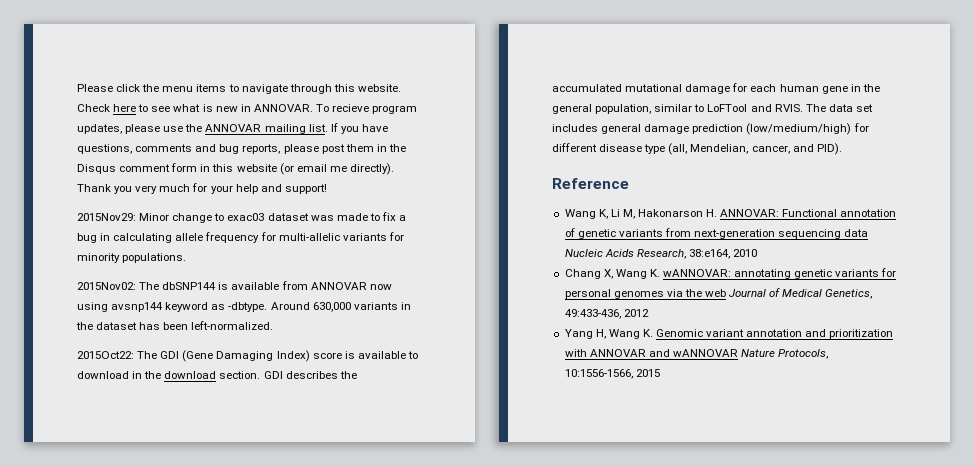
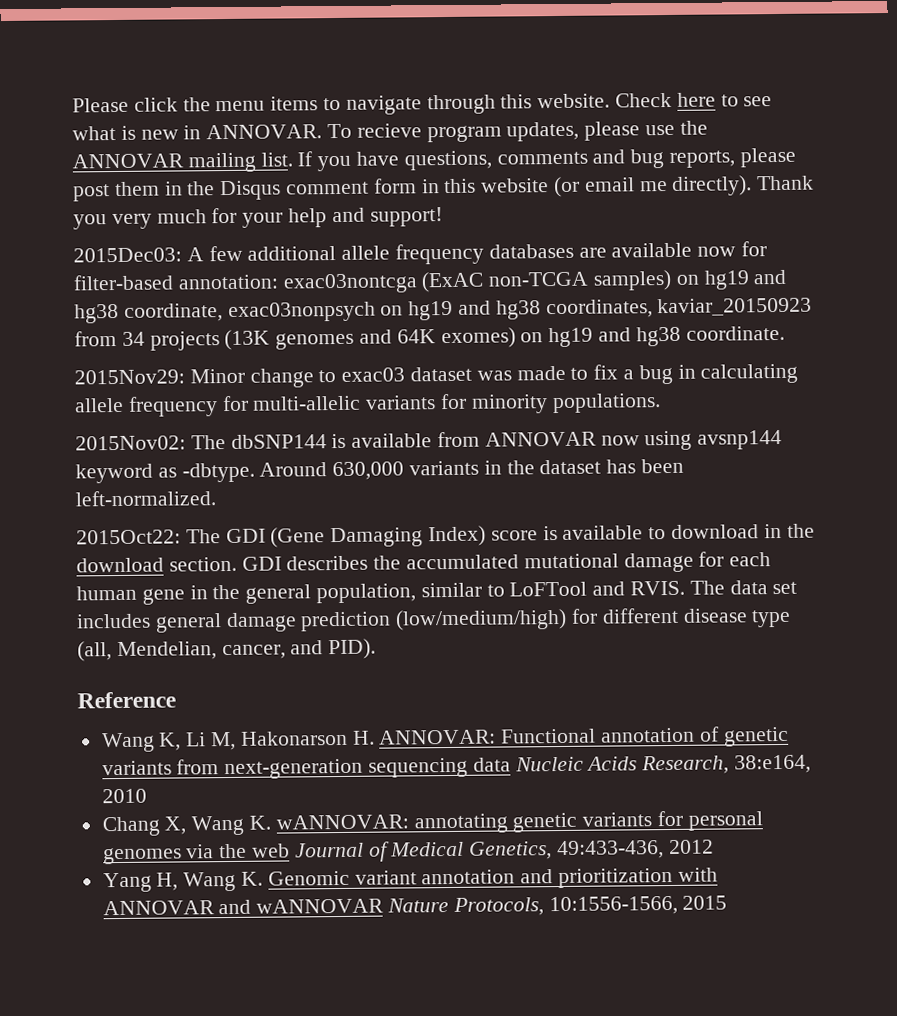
+ 2015Dec03: A few additional allele frequency databases are available now for filter-based annotation: exac03nontcga (ExAC non-TCGA samples) on hg19 and hg38 coordinate, exac03nonpsych on hg19 and hg38 coordinates, kaviar_20150923 from 34 projects (13K genomes and 64K exomes) on hg19 and hg38 coordinate.

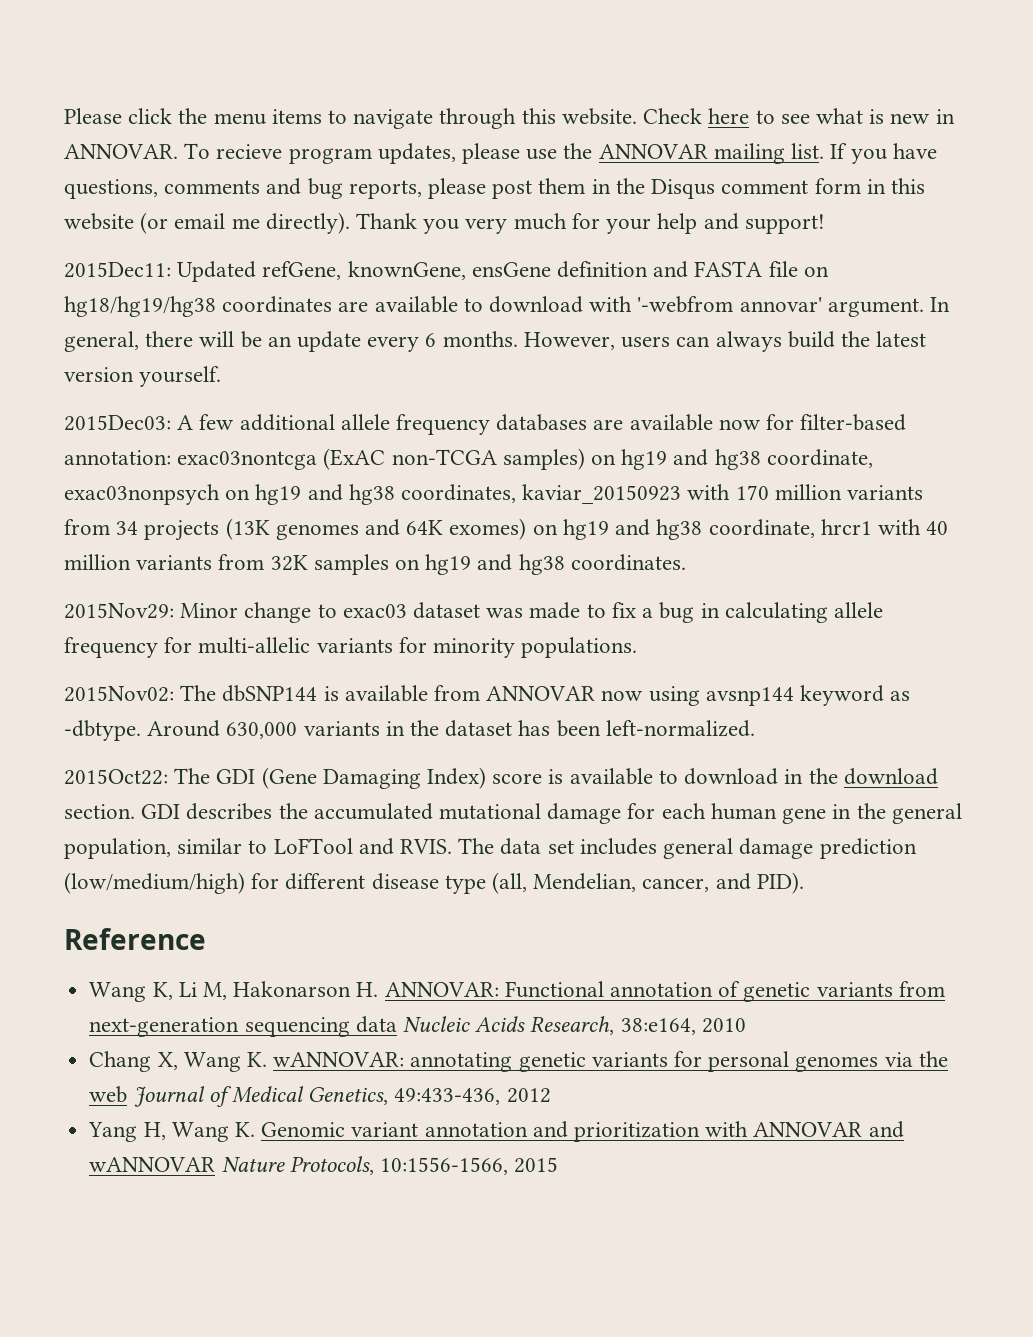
+ 2015Dec11: Updated refGene, knownGene, ensGene definition and FASTA file on hg18/hg19/hg38 coordinates are available to download with '-webfrom annovar' argument. In general, there will be an update every 6 months. However, users can always build the latest version yourself.
- 2015Dec03: A few additional allele frequency databases are available now for filter-based annotation: exac03nontcga (ExAC non-TCGA samples) on hg19 and hg38 coordinate, exac03nonpsych on hg19 and hg38 coordinates, kaviar_20150923 from 34 projects (13K genomes and 64K exomes) on hg19 and hg38 coordinate.
+ 2015Dec03: A few additional allele frequency databases are available now for filter-based annotation: exac03nontcga (ExAC non-TCGA samples) on hg19 and hg38 coordinate, exac03nonpsych on hg19 and hg38 coordinates, kaviar_20150923 with 170 million variants from 34 projects (13K genomes and 64K exomes) on hg19 and hg38 coordinate, hrcr1 with 40 million variants from 32K samples on hg19 and hg38 coordinates.

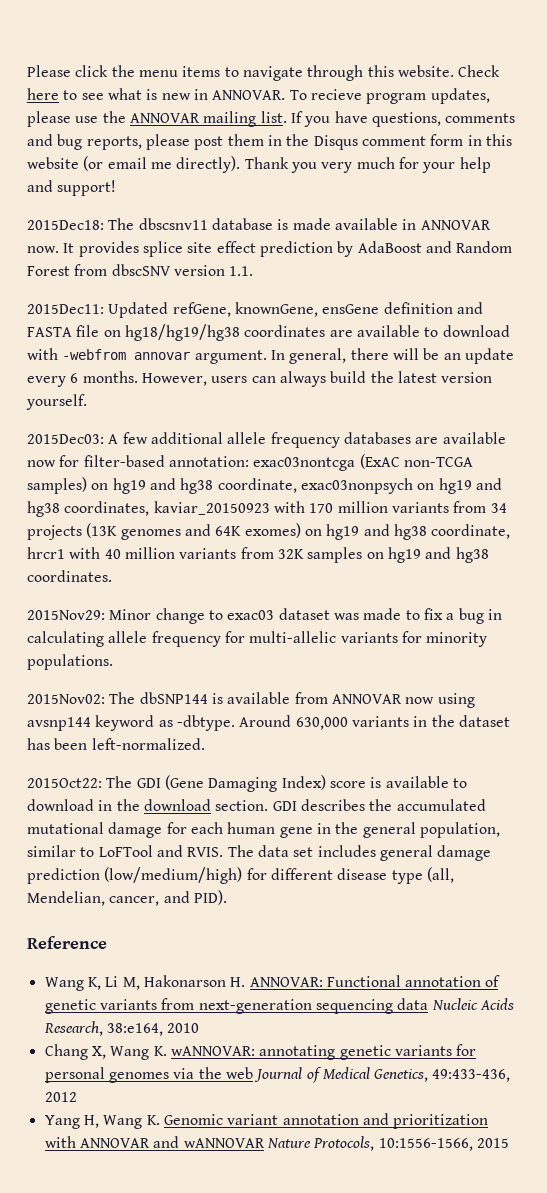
+ 2015Dec18: The dbscsnv11 database is made available in ANNOVAR now. It provides splice site effect prediction by AdaBoost and Random Forest from dbscSNV version 1.1.
- 2015Dec11: Updated refGene, knownGene, ensGene definition and FASTA file on hg18/hg19/hg38 coordinates are available to download with '-webfrom annovar' argument.
+ 2015Dec11: Updated refGene, knownGene, ensGene definition and FASTA file on hg18/hg19/hg38 coordinates are available to download with -webfrom annovar argument.

